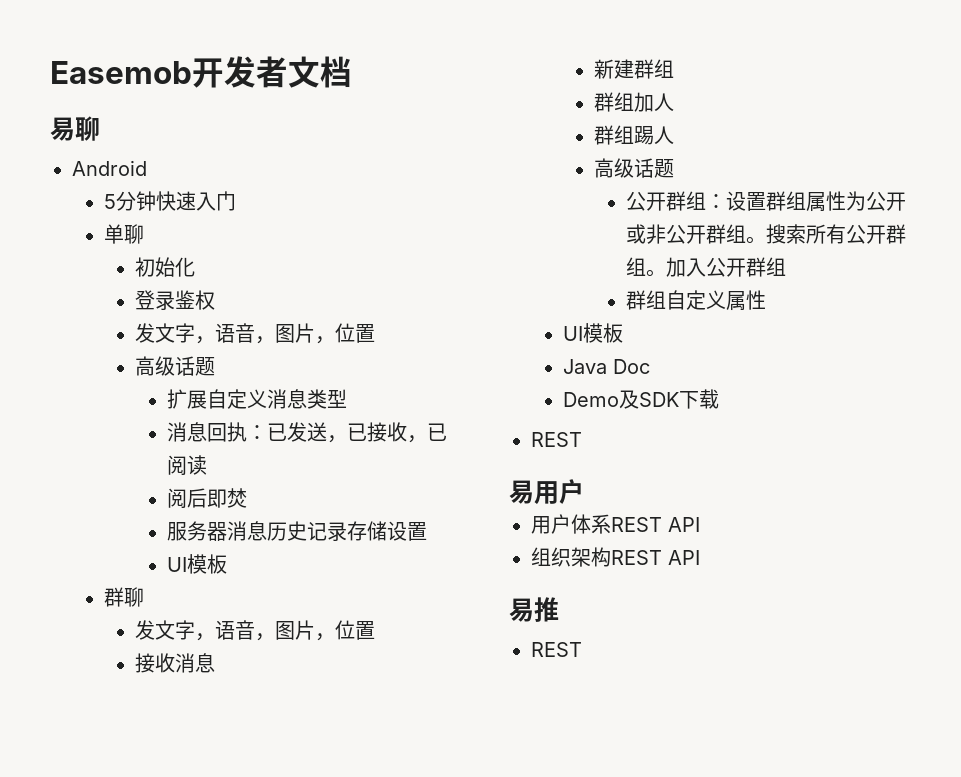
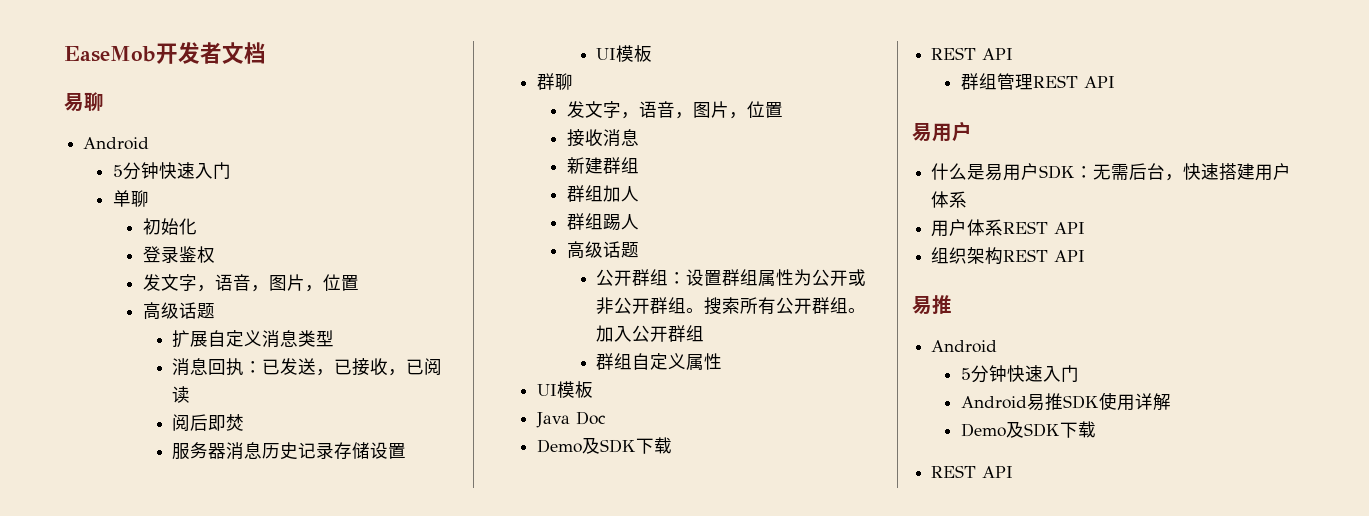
- Easemob开发者文档
+ EaseMob开发者文档
  Java Doc
  Demo及SDK下载
- REST
+ REST API
+ 群组管理REST API
  易用户
+ 什么是易用户SDK：无需后台，快速搭建用户体系
  组织架构REST API
  易推
- REST
+ Android
+ 5分钟快速入门
+ Android易推SDK使用详解
+ Demo及SDK下载
+ REST API

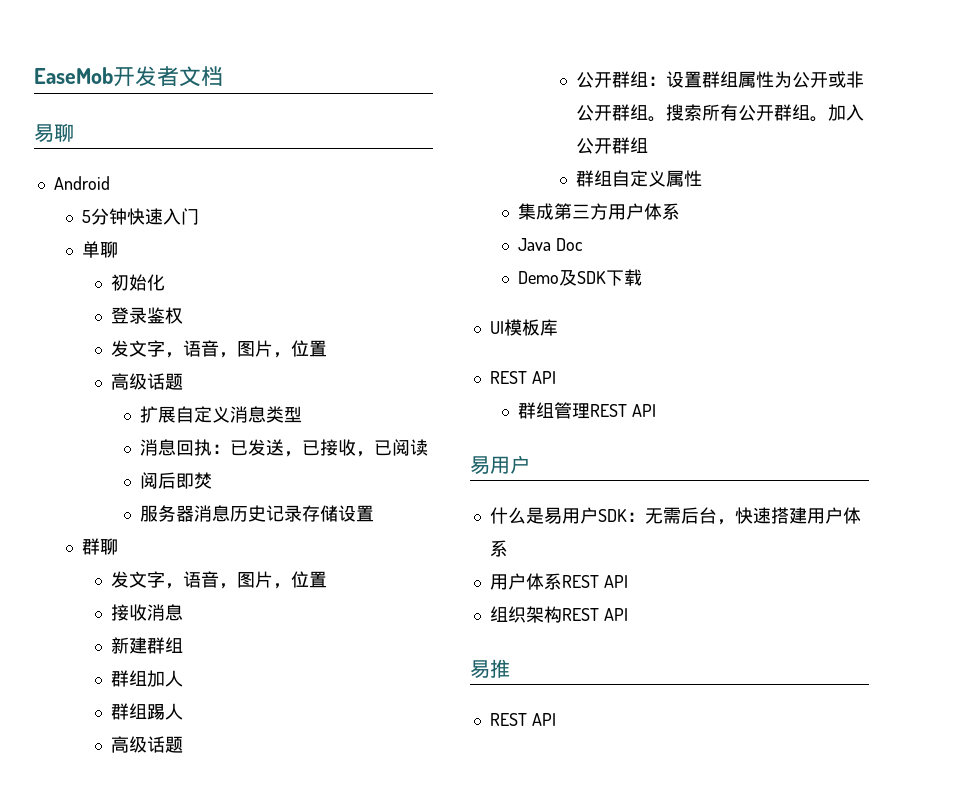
  服务器消息历史记录存储设置
- UI模板
  群组自定义属性
- UI模板
+ 集成第三方用户体系
+ UI模板库
  组织架构REST API
  易推
- Android
- 5分钟快速入门
- Android易推SDK使用详解
- Demo及SDK下载

